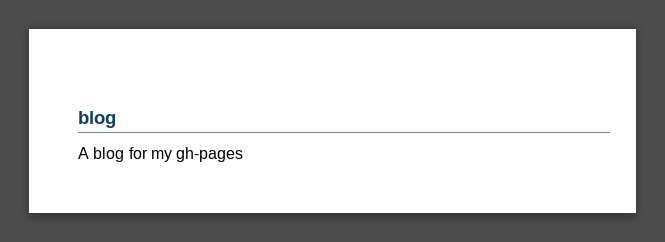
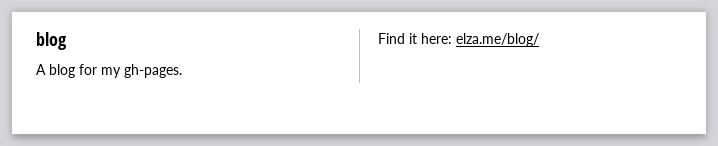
- A blog for my gh-pages
+ A blog for my gh-pages.
+ Find it here: elza.me/blog/

